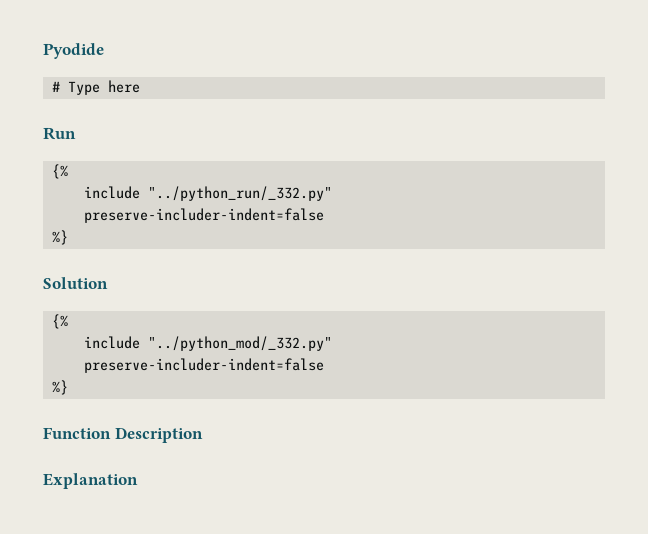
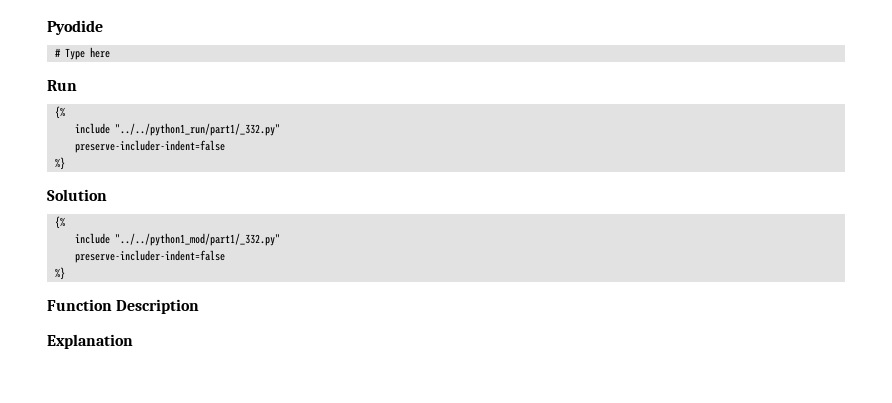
- include "../python_run/_332.py"
+ include "../../python1_run/part1/_332.py"
- include "../python_mod/_332.py"
+ include "../../python1_mod/part1/_332.py"

